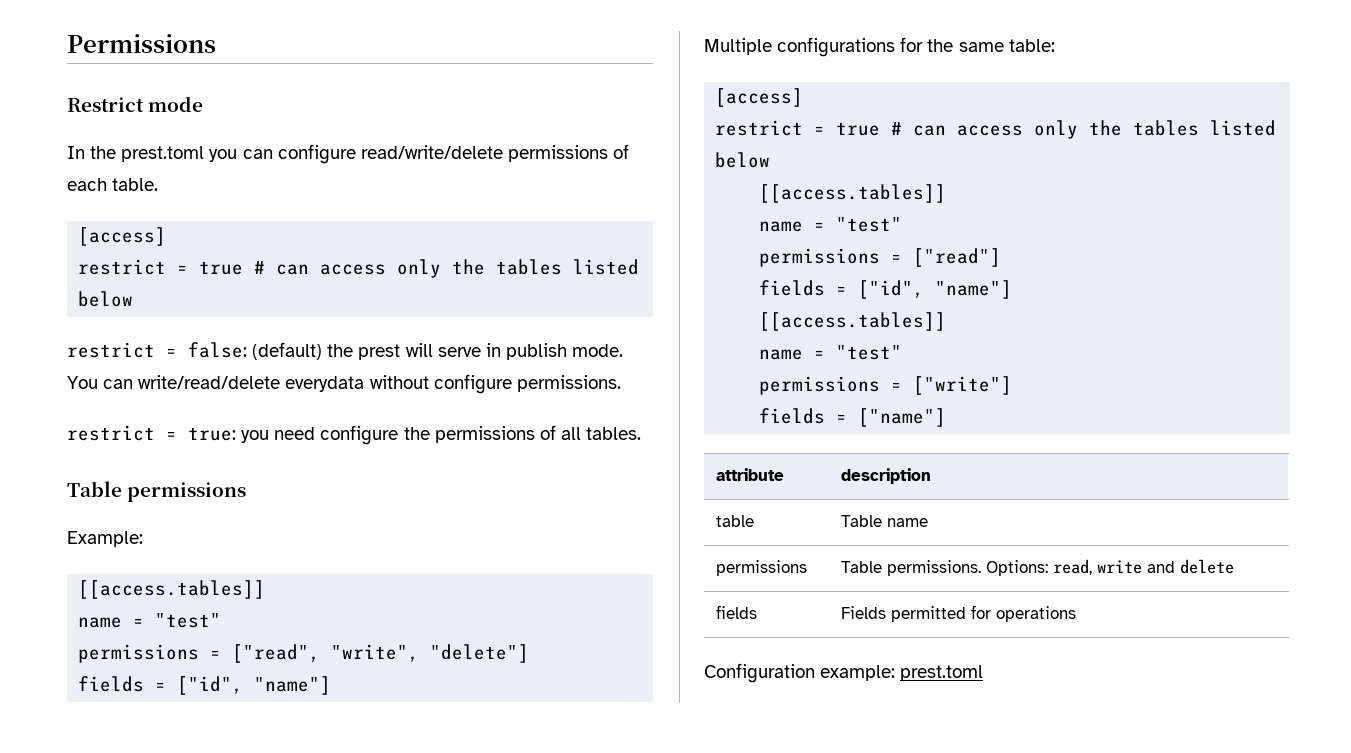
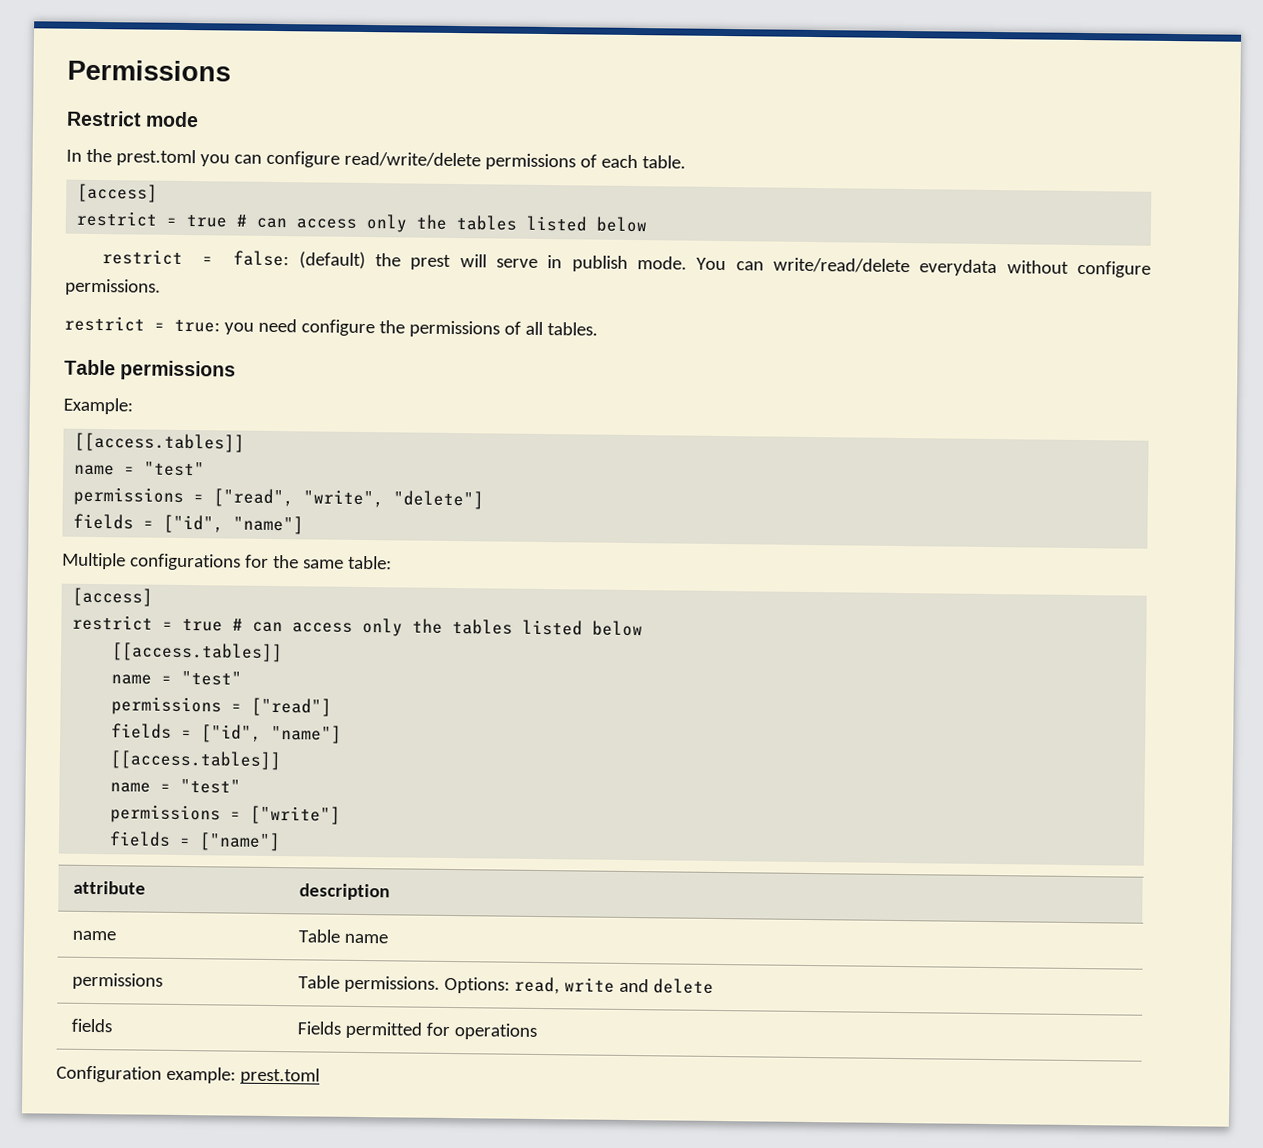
- table | Table name
+ name | Table name

